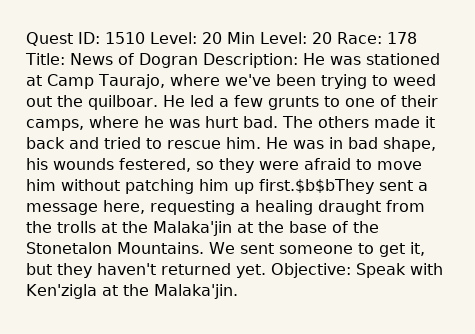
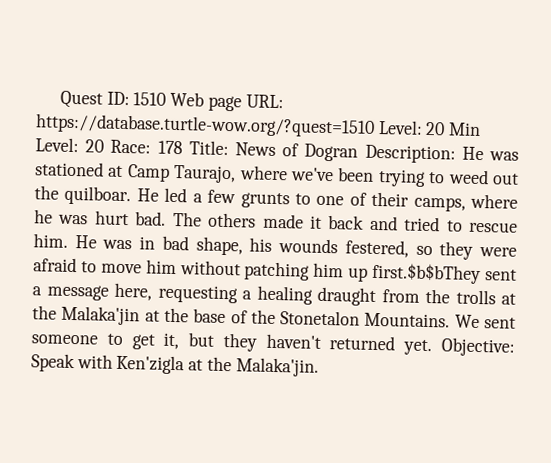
- Quest ID: 1510 Level: 20 Min Level: 20 Race: 178 Title: News of Dogran Description: He was stationed at Camp Taurajo, where we've been trying to weed out the quilboar.
+ Quest ID: 1510 Web page URL: https://database.turtle-wow.org/?quest=1510 Level: 20 Min Level: 20 Race: 178 Title: News of Dogran Description: He was stationed at Camp Taurajo, where we've been trying to weed out the quilboar.

